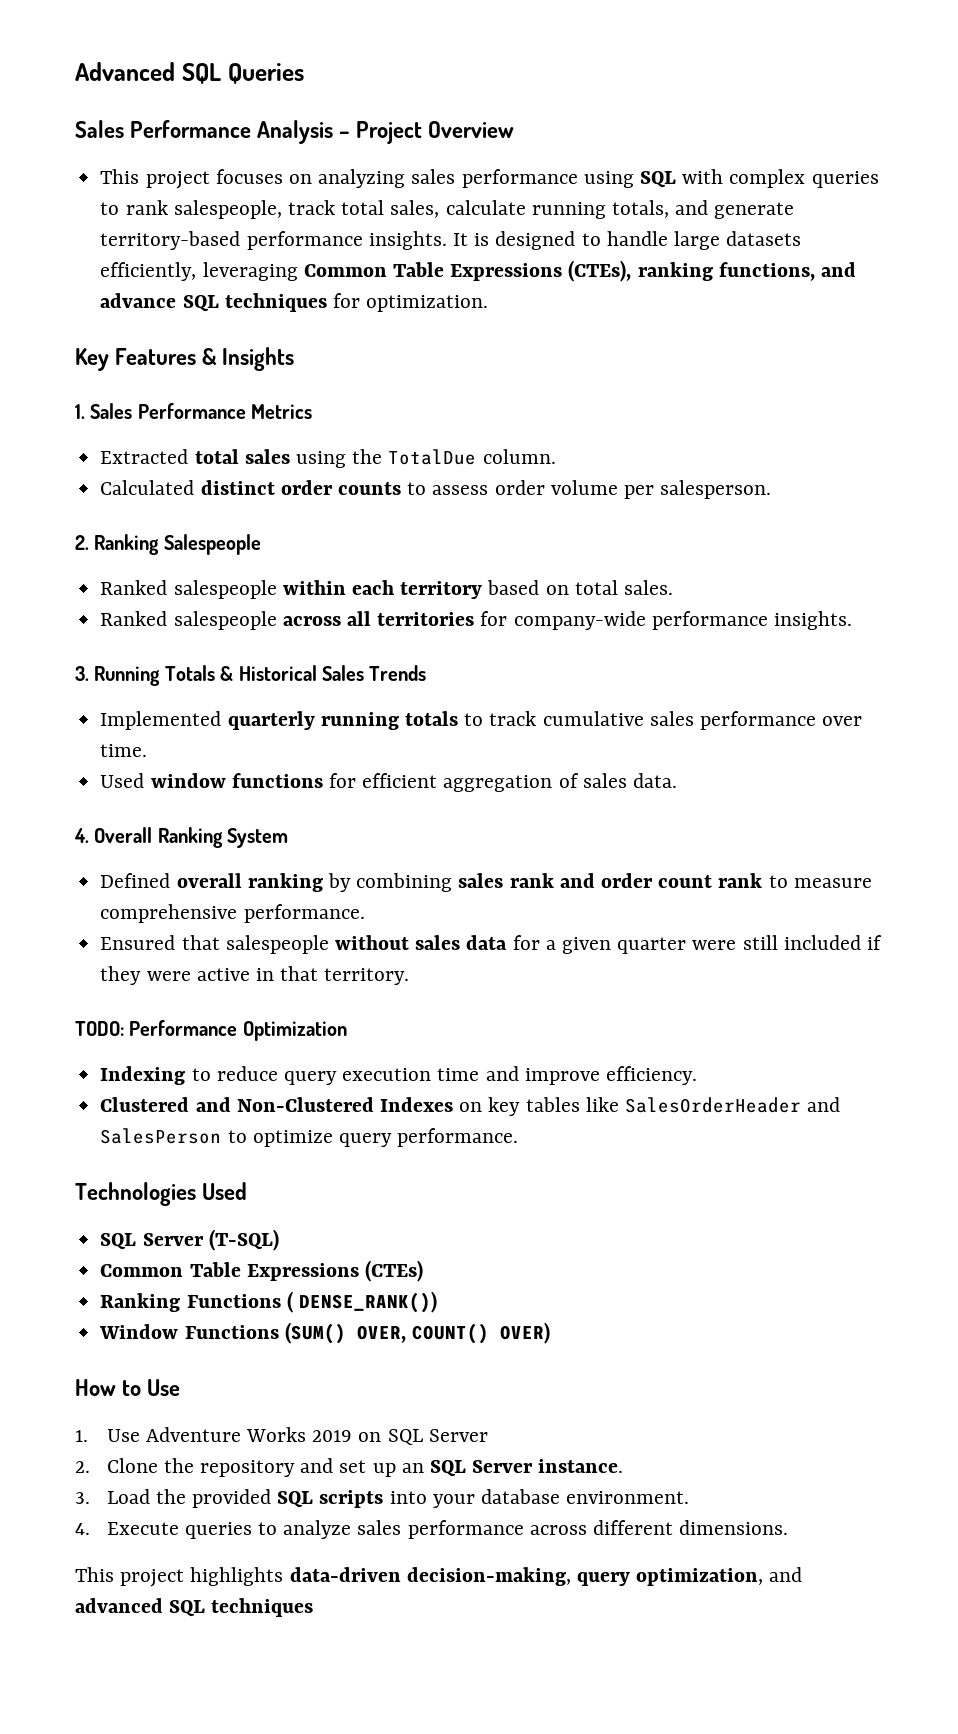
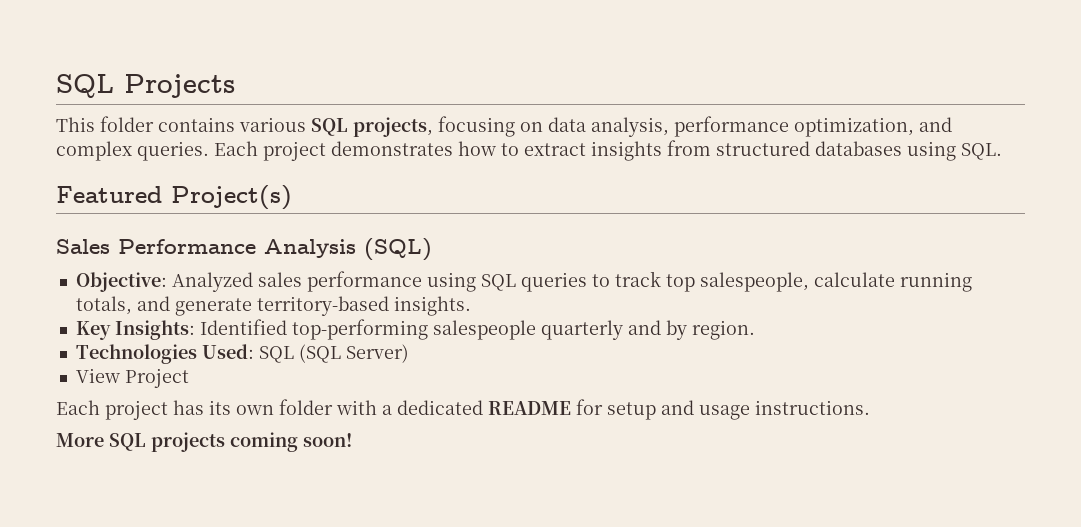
- Advanced SQL Queries
- Sales Performance Analysis – Project Overview
- This project focuses on analyzing sales performance using SQL with complex queries to rank salespeople, track total sales, calculate running totals, and generate territory-based performance insights. It is designed to handle large datasets efficiently, leveraging Common Table Expressions (CTEs), ranking functions, and advance SQL techniques for optimization.
- Key Features & Insights
- 1. Sales Performance Metrics
- Extracted total sales using the TotalDue column.
- Calculated distinct order counts to assess order volume per salesperson.
- 2. Ranking Salespeople
- Ranked salespeople within each territory based on total sales.
- Ranked salespeople across all territories for company-wide performance insights.
- 3. Running Totals & Historical Sales Trends
- Implemented quarterly running totals to track cumulative sales performance over time.
- Used window functions for efficient aggregation of sales data.
- 4. Overall Ranking System
- Defined overall ranking by combining sales rank and order count rank to measure comprehensive performance.
- Ensured that salespeople without sales data for a given quarter were still included if they were active in that territory.
- TODO: Performance Optimization
- Indexing to reduce query execution time and improve efficiency.
- Clustered and Non-Clustered Indexes on key tables like SalesOrderHeader and SalesPerson to optimize query performance.
- Technologies Used
- SQL Server (T-SQL)
- Common Table Expressions (CTEs)
- Ranking Functions ( DENSE_RANK())
- Window Functions (SUM() OVER, COUNT() OVER)
- How to Use
- 1. Use Adventure Works 2019 on SQL Server
- 2. Clone the repository and set up an SQL Server instance.
- 3. Load the provided SQL scripts into your database environment.
- 4. Execute queries to analyze sales performance across different dimensions.
- This project highlights data-driven decision-making, query optimization, and advanced SQL techniques
+ SQL Projects
+ This folder contains various SQL projects, focusing on data analysis, performance optimization, and complex queries. Each project demonstrates how to extract insights from structured databases using SQL.
+ Featured Project(s)
+ Sales Performance Analysis (SQL)
+ Objective: Analyzed sales performance using SQL queries to track top salespeople, calculate running totals, and generate territory-based insights.
+ Key Insights: Identified top-performing salespeople quarterly and by region.
+ Technologies Used: SQL (SQL Server)
+ View Project
+ Each project has its own folder with a dedicated README for setup and usage instructions.
+ More SQL projects coming soon!

